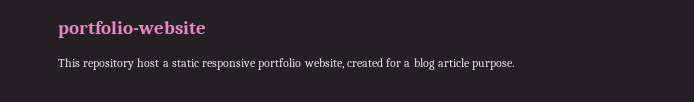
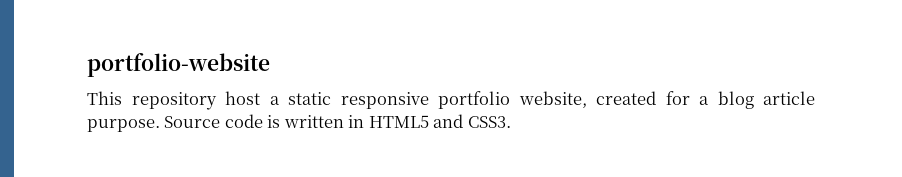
+ Source code is written in HTML5 and CSS3.

